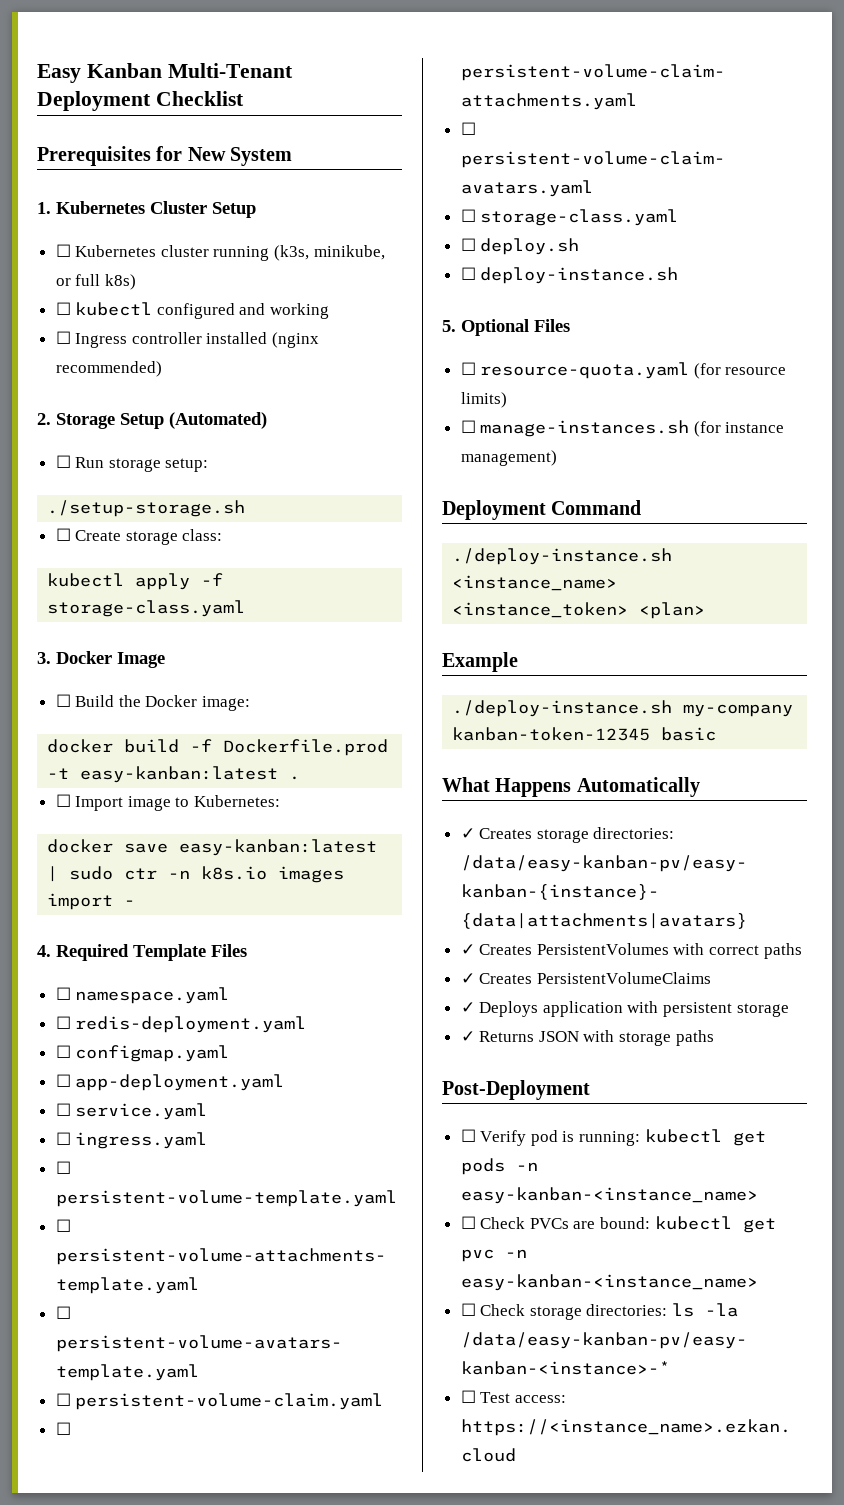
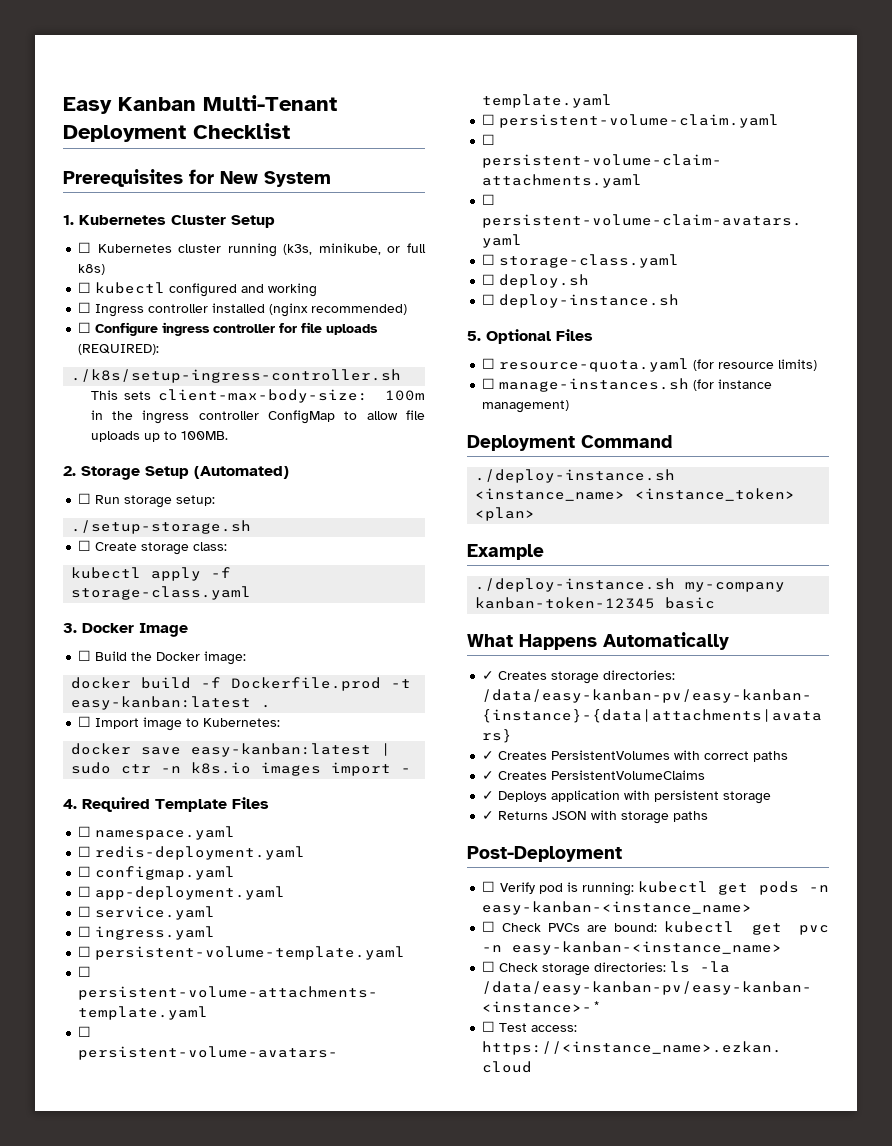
+ ☐ Configure ingress controller for file uploads (REQUIRED):
+ ./k8s/setup-ingress-controller.sh
+ This sets client-max-body-size: 100m in the ingress controller ConfigMap to allow file uploads up to 100MB.

